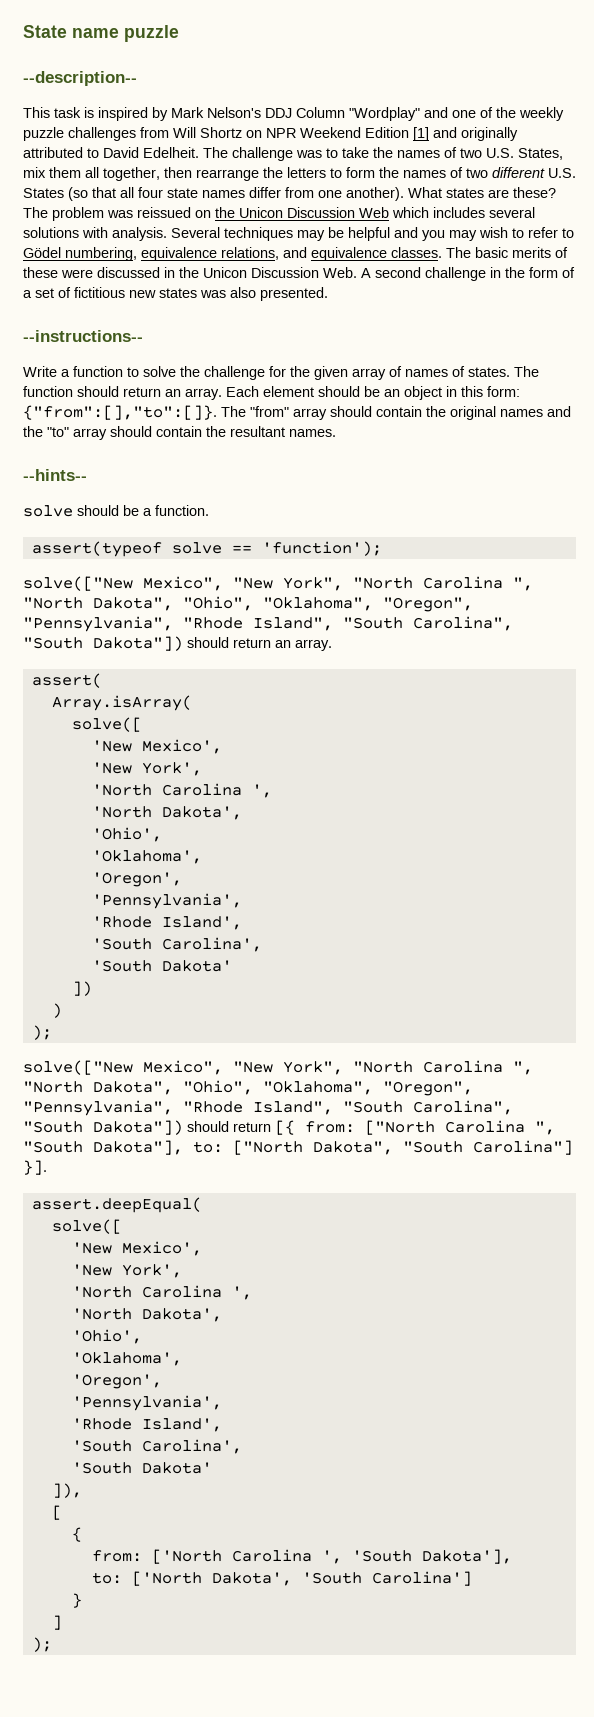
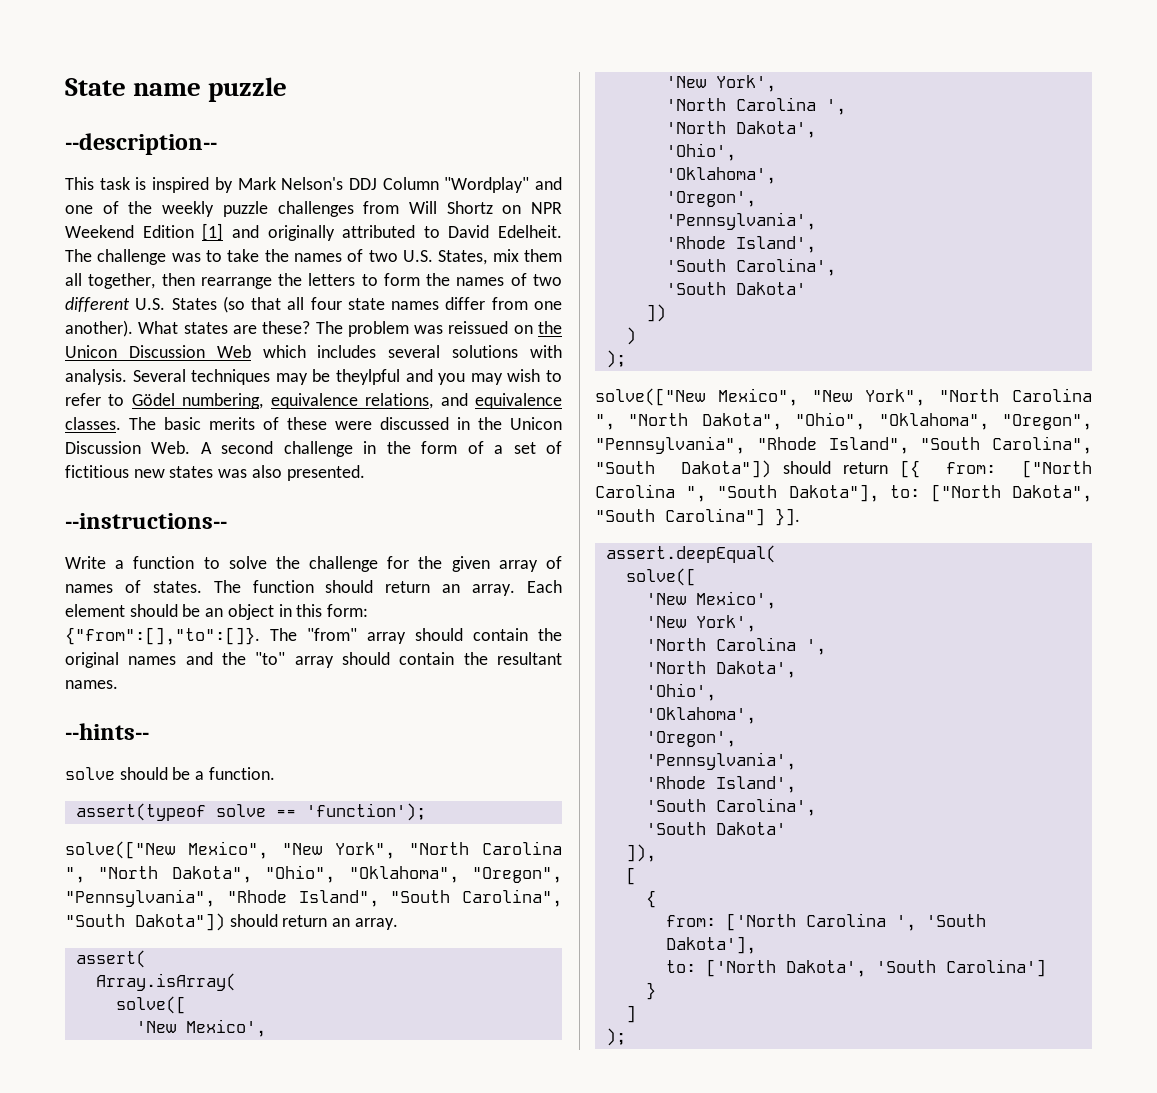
- Several techniques may be helpful and you may wish to refer to Gödel numbering, equivalence relations, and equivalence classes.
+ Several techniques may be theylpful and you may wish to refer to Gödel numbering, equivalence relations, and equivalence classes.

